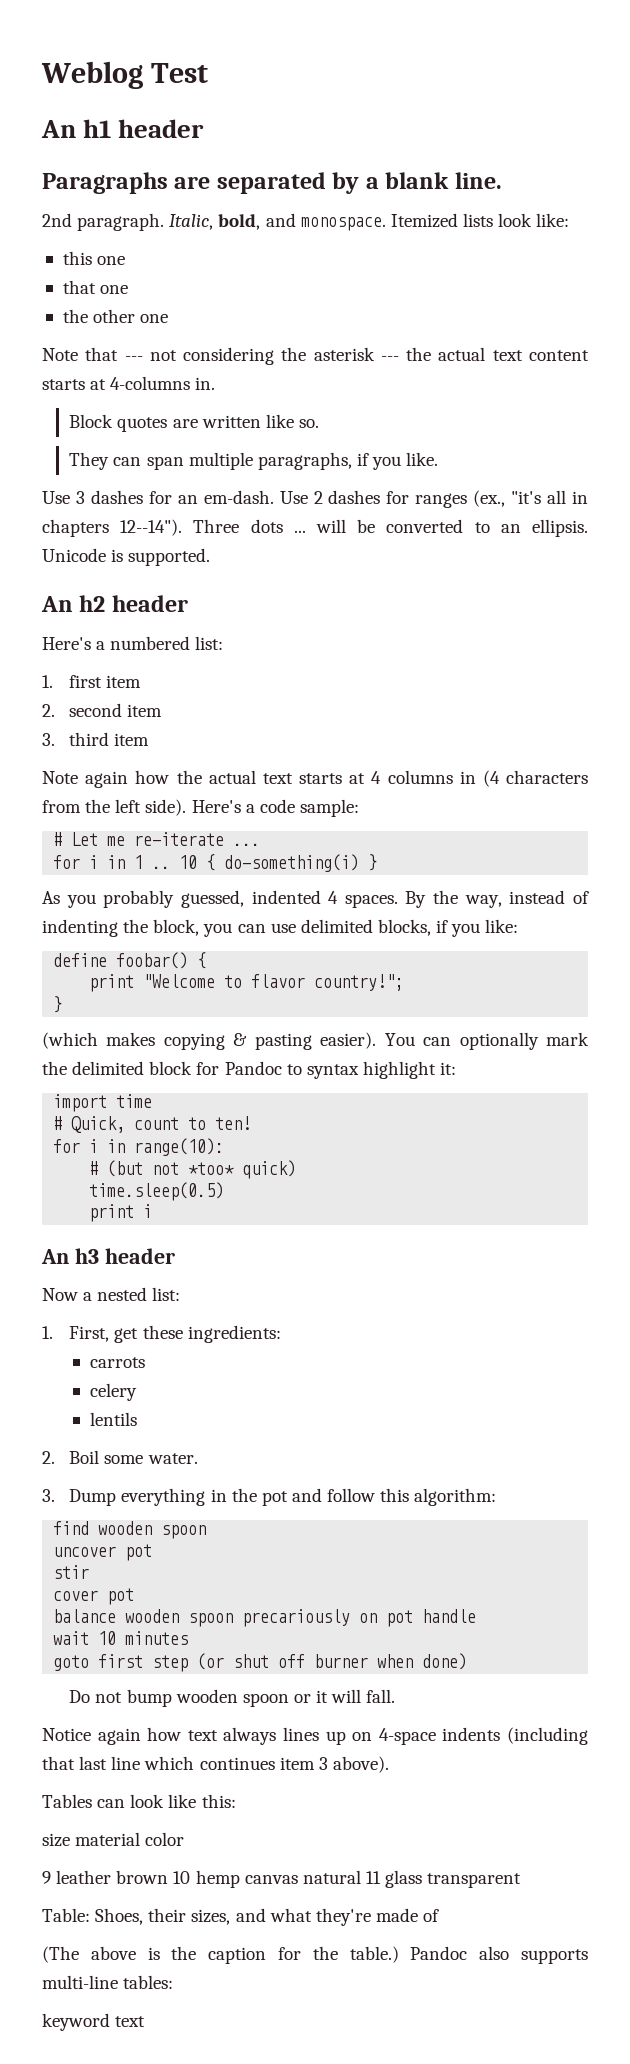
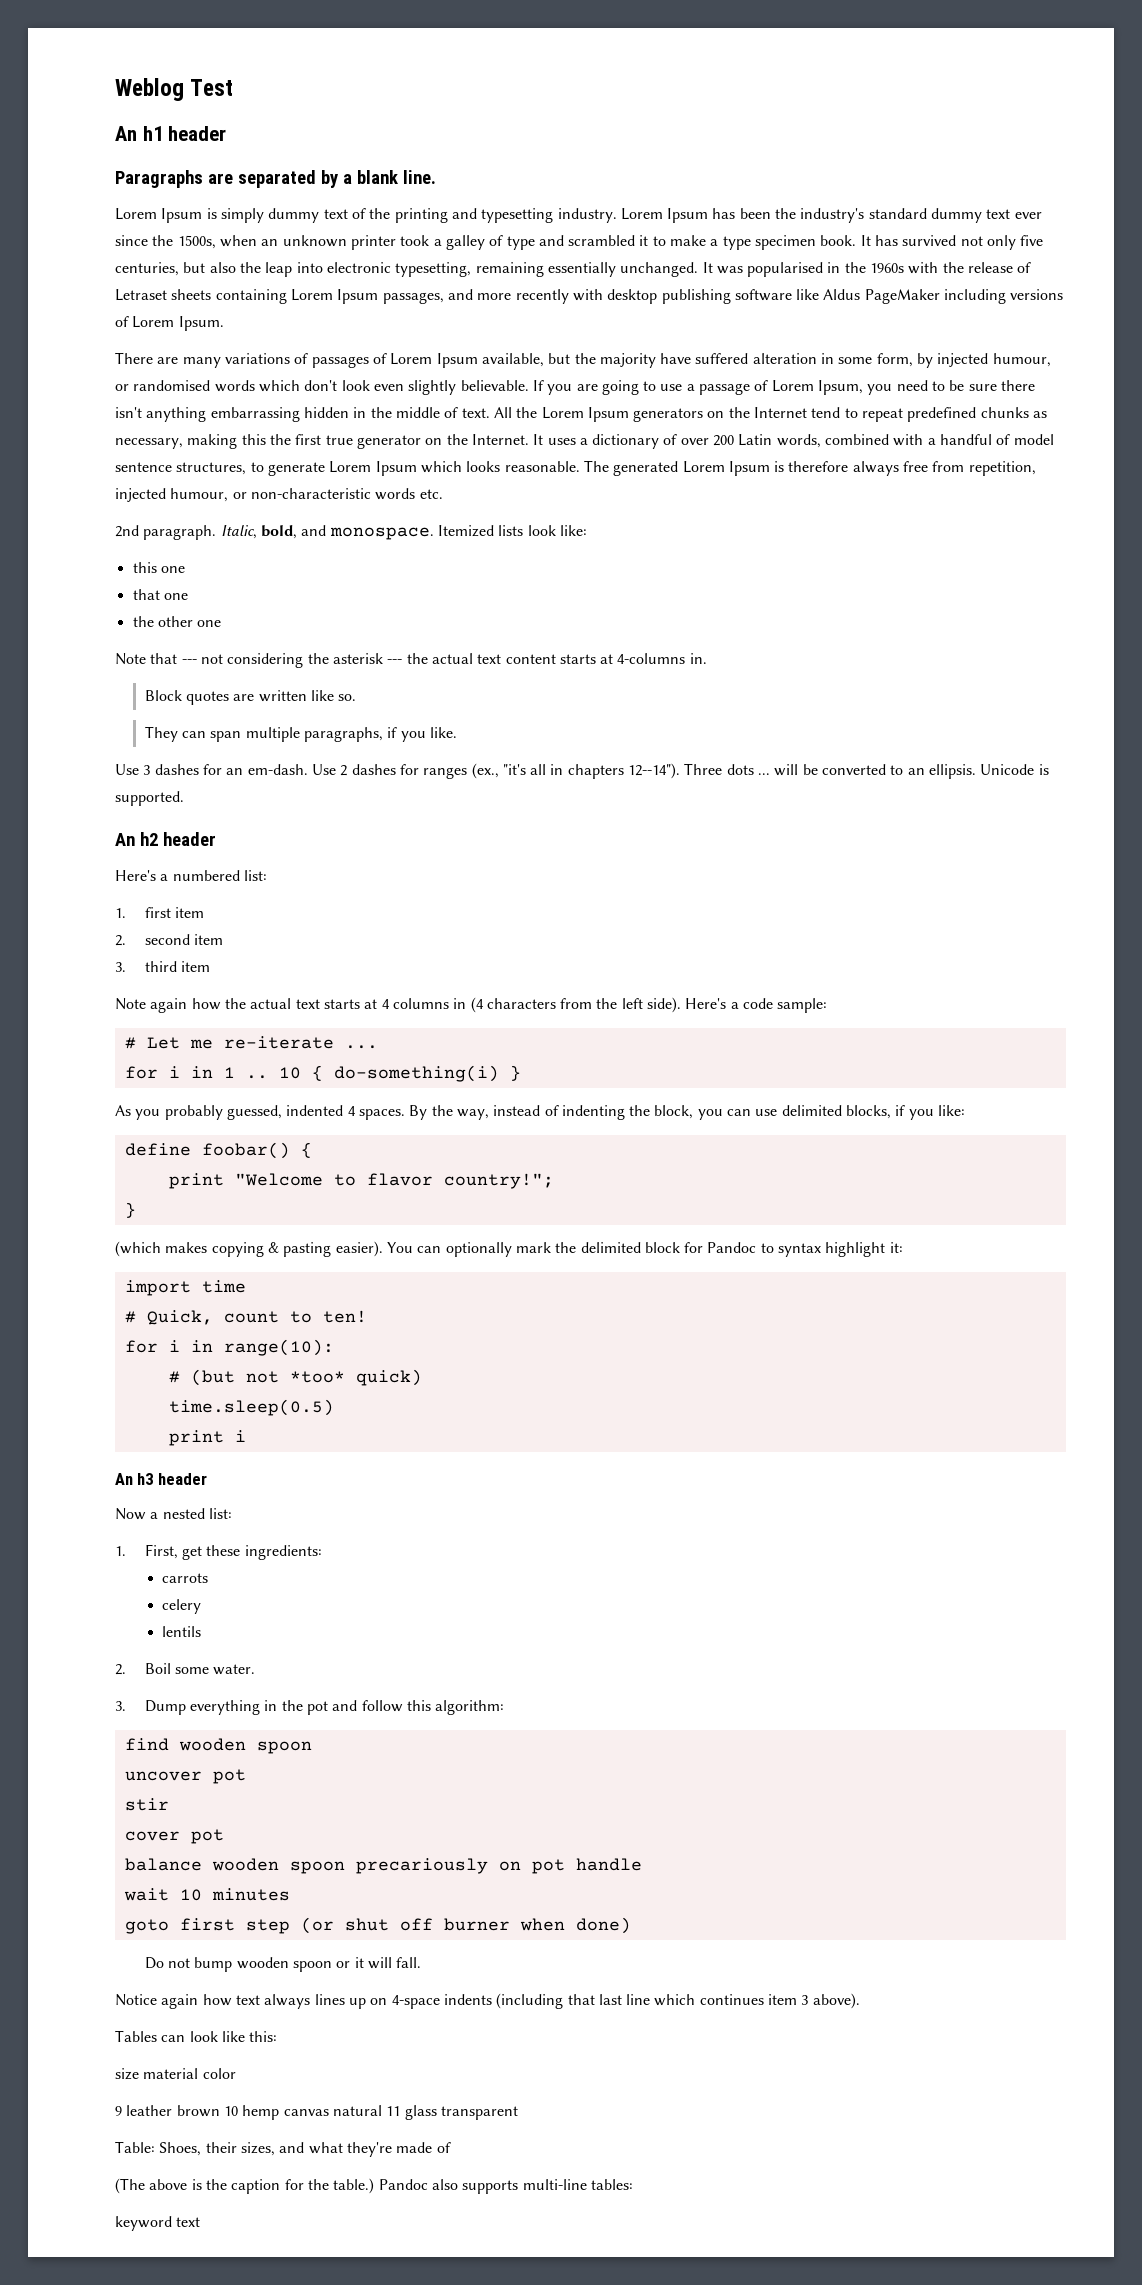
+ Lorem Ipsum is simply dummy text of the printing and typesetting industry. Lorem Ipsum has been the industry's standard dummy text ever since the 1500s, when an unknown printer took a galley of type and scrambled it to make a type specimen book. It has survived not only five centuries, but also the leap into electronic typesetting, remaining essentially unchanged. It was popularised in the 1960s with the release of Letraset sheets containing Lorem Ipsum passages, and more recently with desktop publishing software like Aldus PageMaker including versions of Lorem Ipsum.
+ There are many variations of passages of Lorem Ipsum available, but the majority have suffered alteration in some form, by injected humour, or randomised words which don't look even slightly believable. If you are going to use a passage of Lorem Ipsum, you need to be sure there isn't anything embarrassing hidden in the middle of text. All the Lorem Ipsum generators on the Internet tend to repeat predefined chunks as necessary, making this the first true generator on the Internet. It uses a dictionary of over 200 Latin words, combined with a handful of model sentence structures, to generate Lorem Ipsum which looks reasonable. The generated Lorem Ipsum is therefore always free from repetition, injected humour, or non-characteristic words etc.

